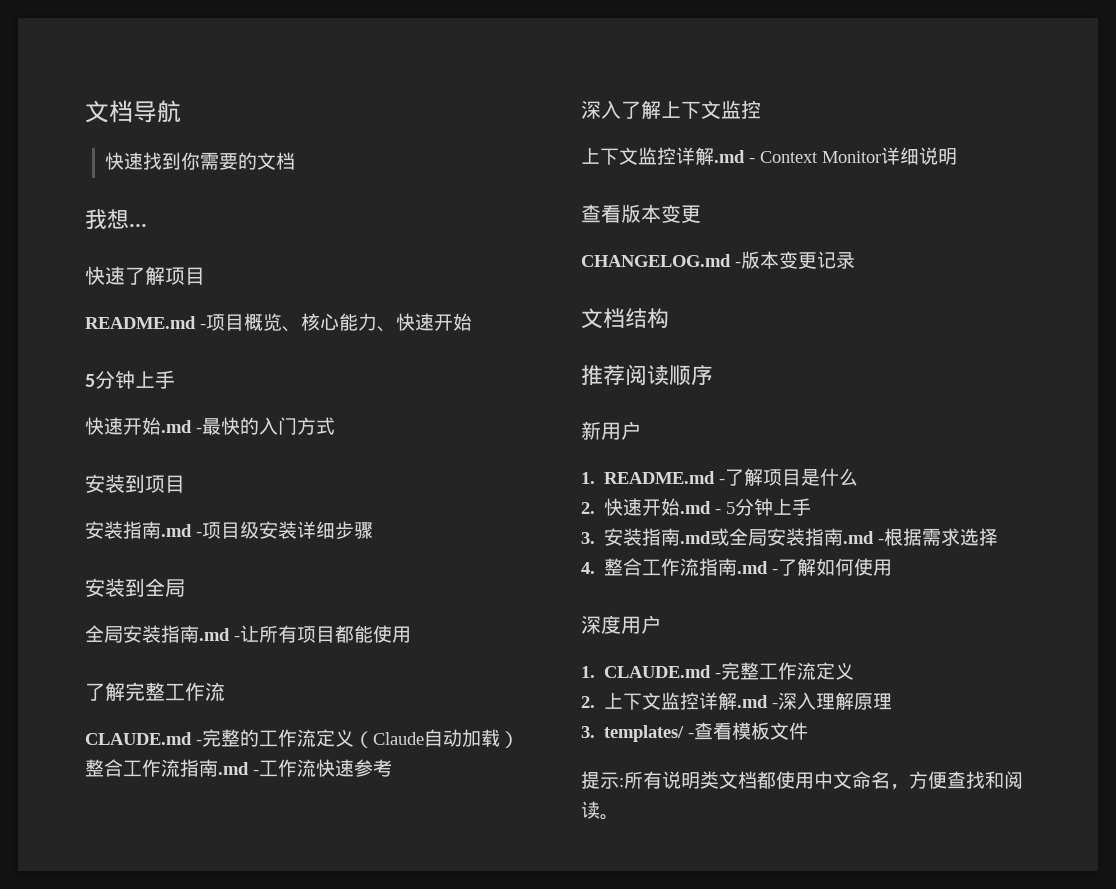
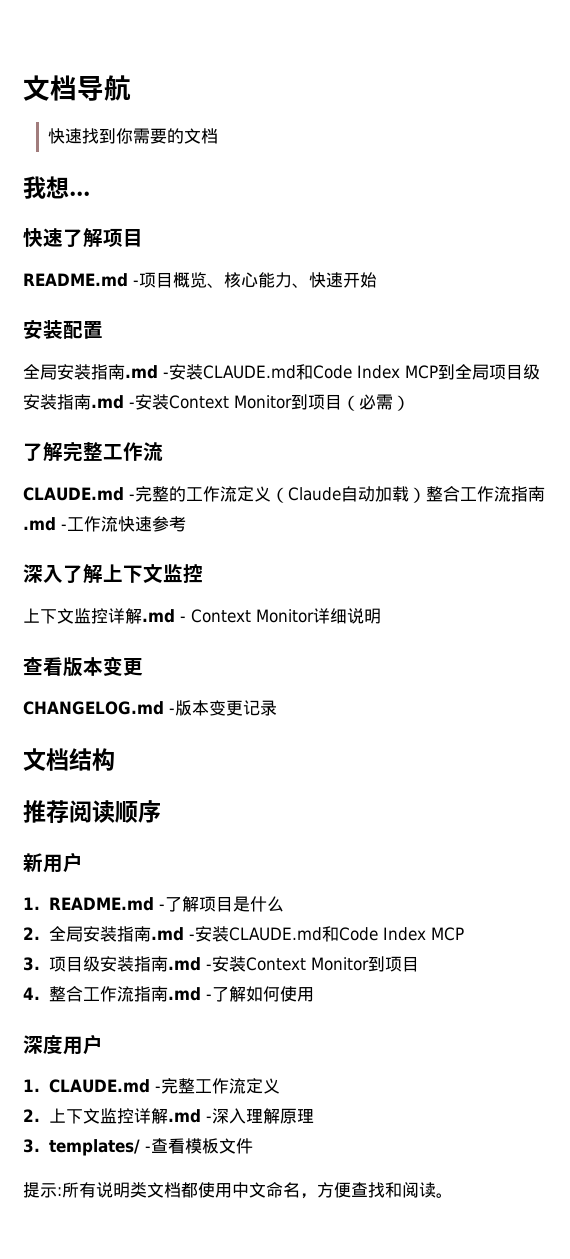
  README.md -项目概览、核心能力、快速开始
- 5分钟上手
- 快速开始.md -最快的入门方式
- 安装到项目
- 安装指南.md -项目级安装详细步骤
- 安装到全局
- 全局安装指南.md -让所有项目都能使用
+ 安装配置
+ 全局安装指南.md -安装CLAUDE.md和Code Index MCP到全局项目级安装指南.md -安装Context Monitor到项目（必需）
- 2.快速开始.md - 5分钟上手
- 3.安装指南.md或全局安装指南.md -根据需求选择
+ 2.全局安装指南.md -安装CLAUDE.md和Code Index MCP
+ 3.项目级安装指南.md -安装Context Monitor到项目

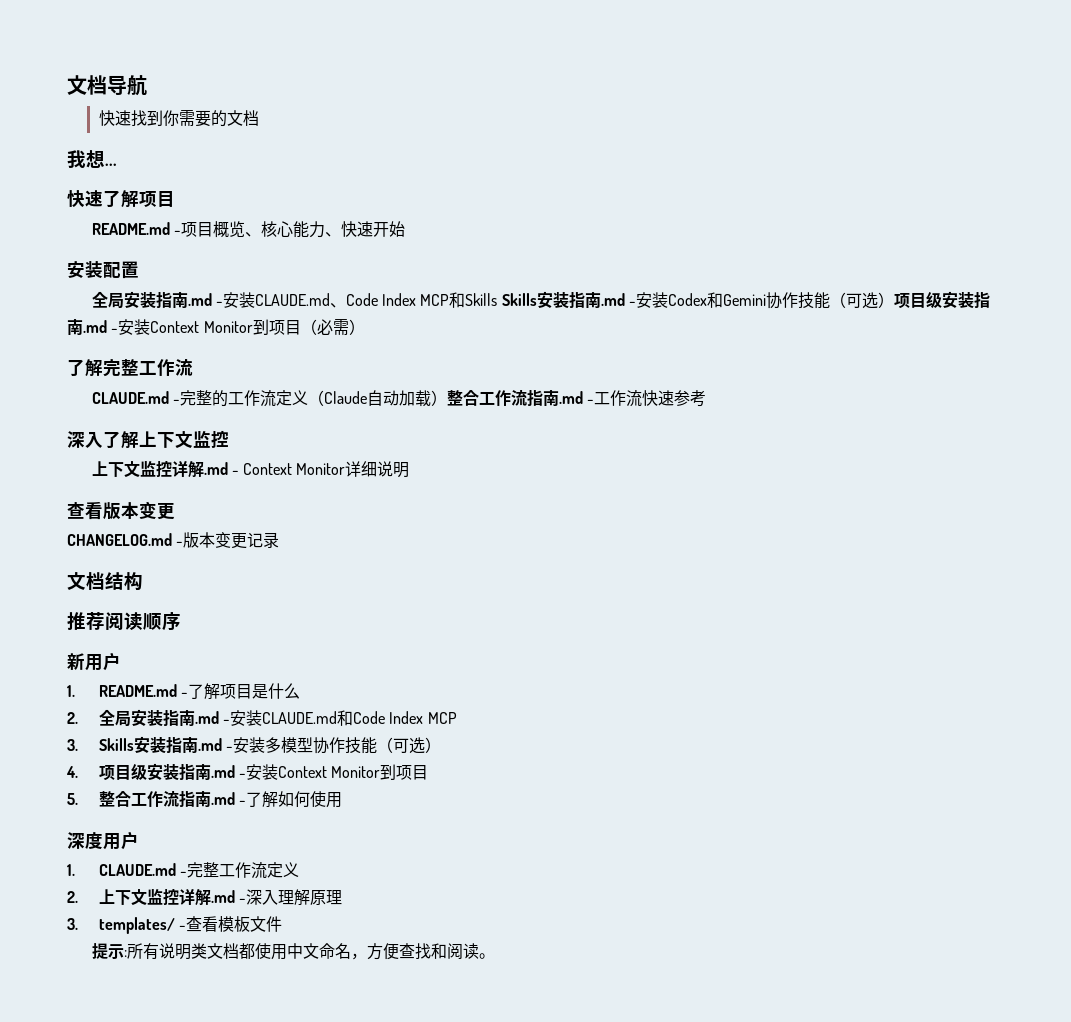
- 全局安装指南.md -安装CLAUDE.md和Code Index MCP到全局项目级安装指南.md -安装Context Monitor到项目（必需）
+ 全局安装指南.md -安装CLAUDE.md、Code Index MCP和Skills Skills安装指南.md -安装Codex和Gemini协作技能（可选）项目级安装指南.md -安装Context Monitor到项目（必需）
- 3.项目级安装指南.md -安装Context Monitor到项目
+ 3. Skills安装指南.md -安装多模型协作技能（可选）
+ 4.项目级安装指南.md -安装Context Monitor到项目
- 4.整合工作流指南.md -了解如何使用
+ 5.整合工作流指南.md -了解如何使用

